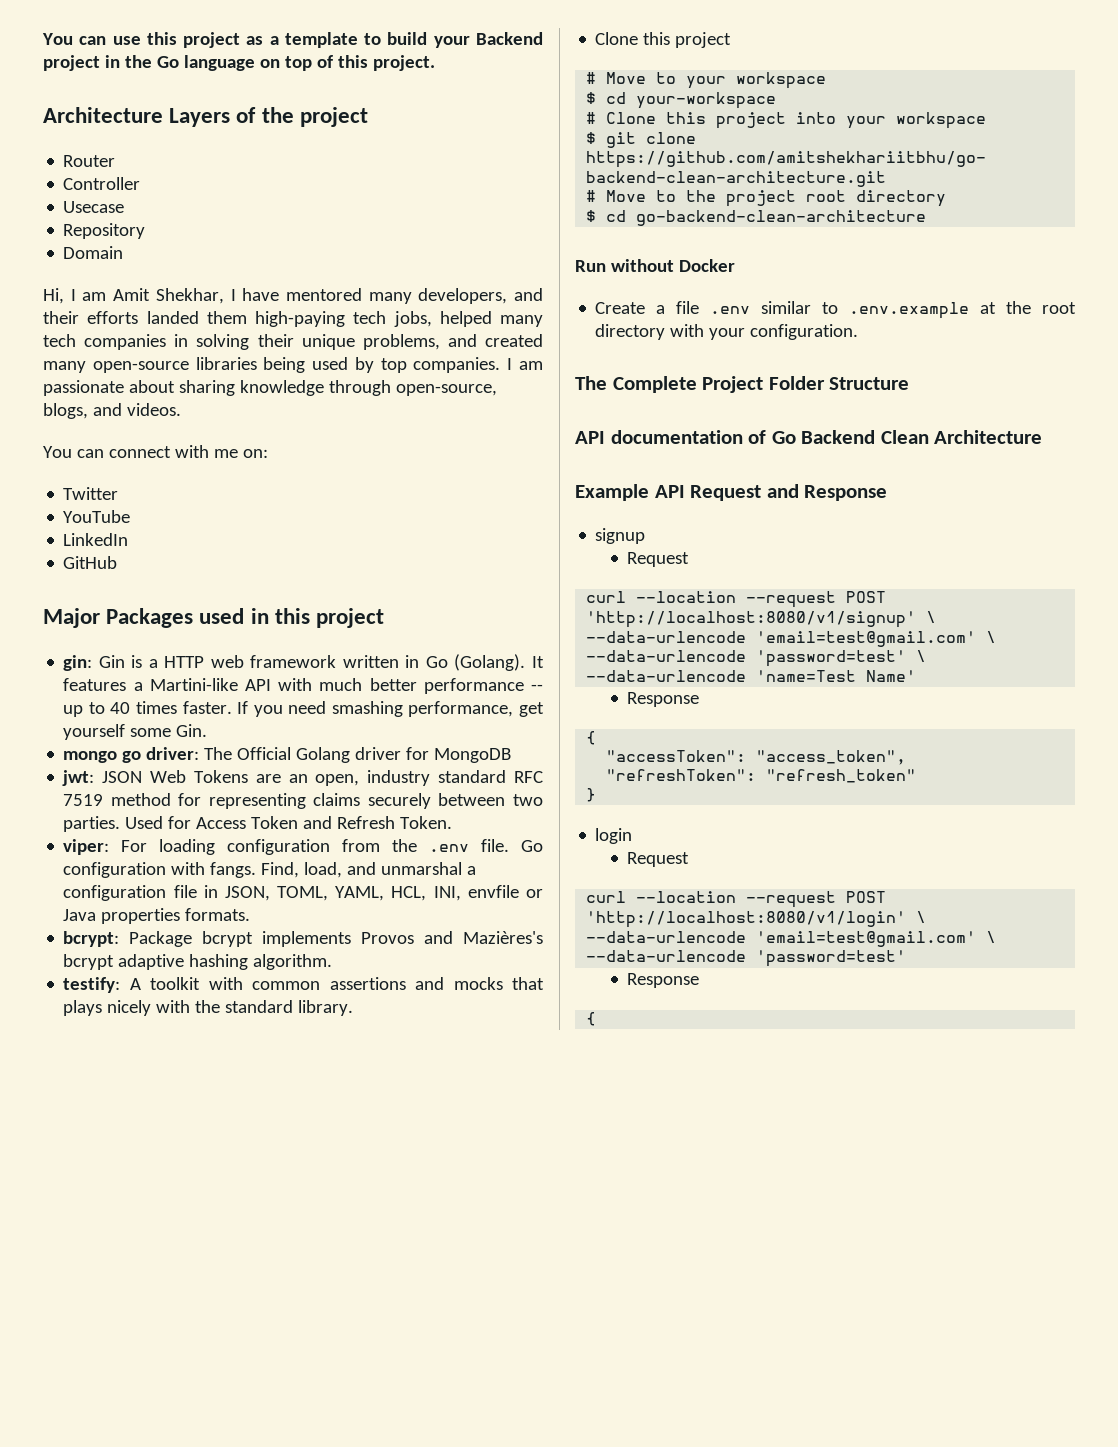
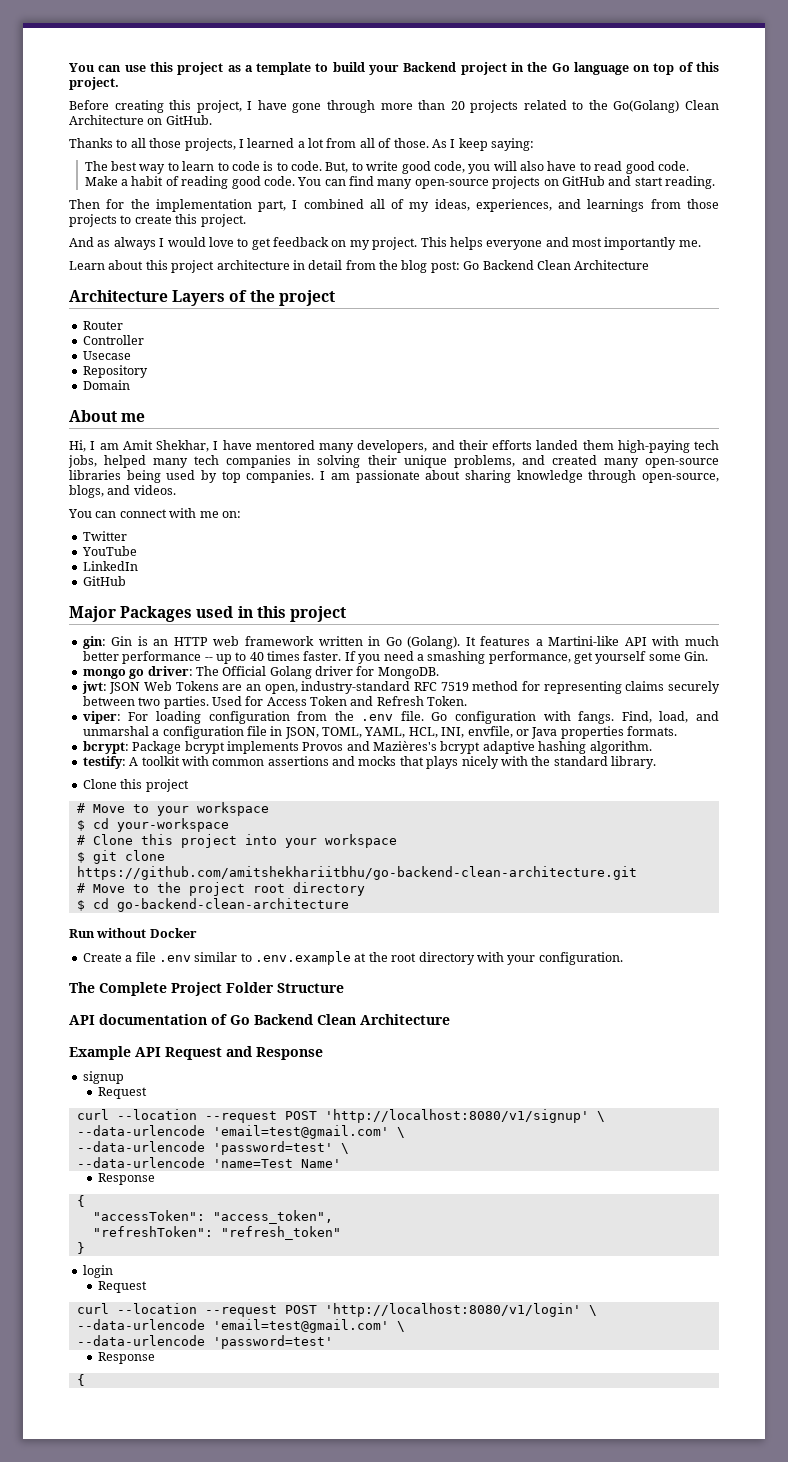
+ Before creating this project, I have gone through more than 20 projects related to the Go(Golang) Clean Architecture on GitHub.
+ Thanks to all those projects, I learned a lot from all of those. As I keep saying:
+ The best way to learn to code is to code. But, to write good code, you will also have to read good code. Make a habit of reading good code. You can find many open-source projects on GitHub and start reading.
+ Then for the implementation part, I combined all of my ideas, experiences, and learnings from those projects to create this project.
+ And as always I would love to get feedback on my project. This helps everyone and most importantly me.
+ Learn about this project architecture in detail from the blog post: Go Backend Clean Architecture
+ About me
- gin: Gin is a HTTP web framework written in Go (Golang).
+ gin: Gin is an HTTP web framework written in Go (Golang).
- If you need smashing performance, get yourself some Gin.
+ If you need a smashing performance, get yourself some Gin.
- mongo go driver: The Official Golang driver for MongoDB
+ mongo go driver: The Official Golang driver for MongoDB.
- jwt: JSON Web Tokens are an open, industry standard RFC 7519 method for representing claims securely between two parties.
+ jwt: JSON Web Tokens are an open, industry-standard RFC 7519 method for representing claims securely between two parties.
- Find, load, and unmarshal a configuration file in JSON, TOML, YAML, HCL, INI, envfile or Java properties formats.
+ Find, load, and unmarshal a configuration file in JSON, TOML, YAML, HCL, INI, envfile, or Java properties formats.

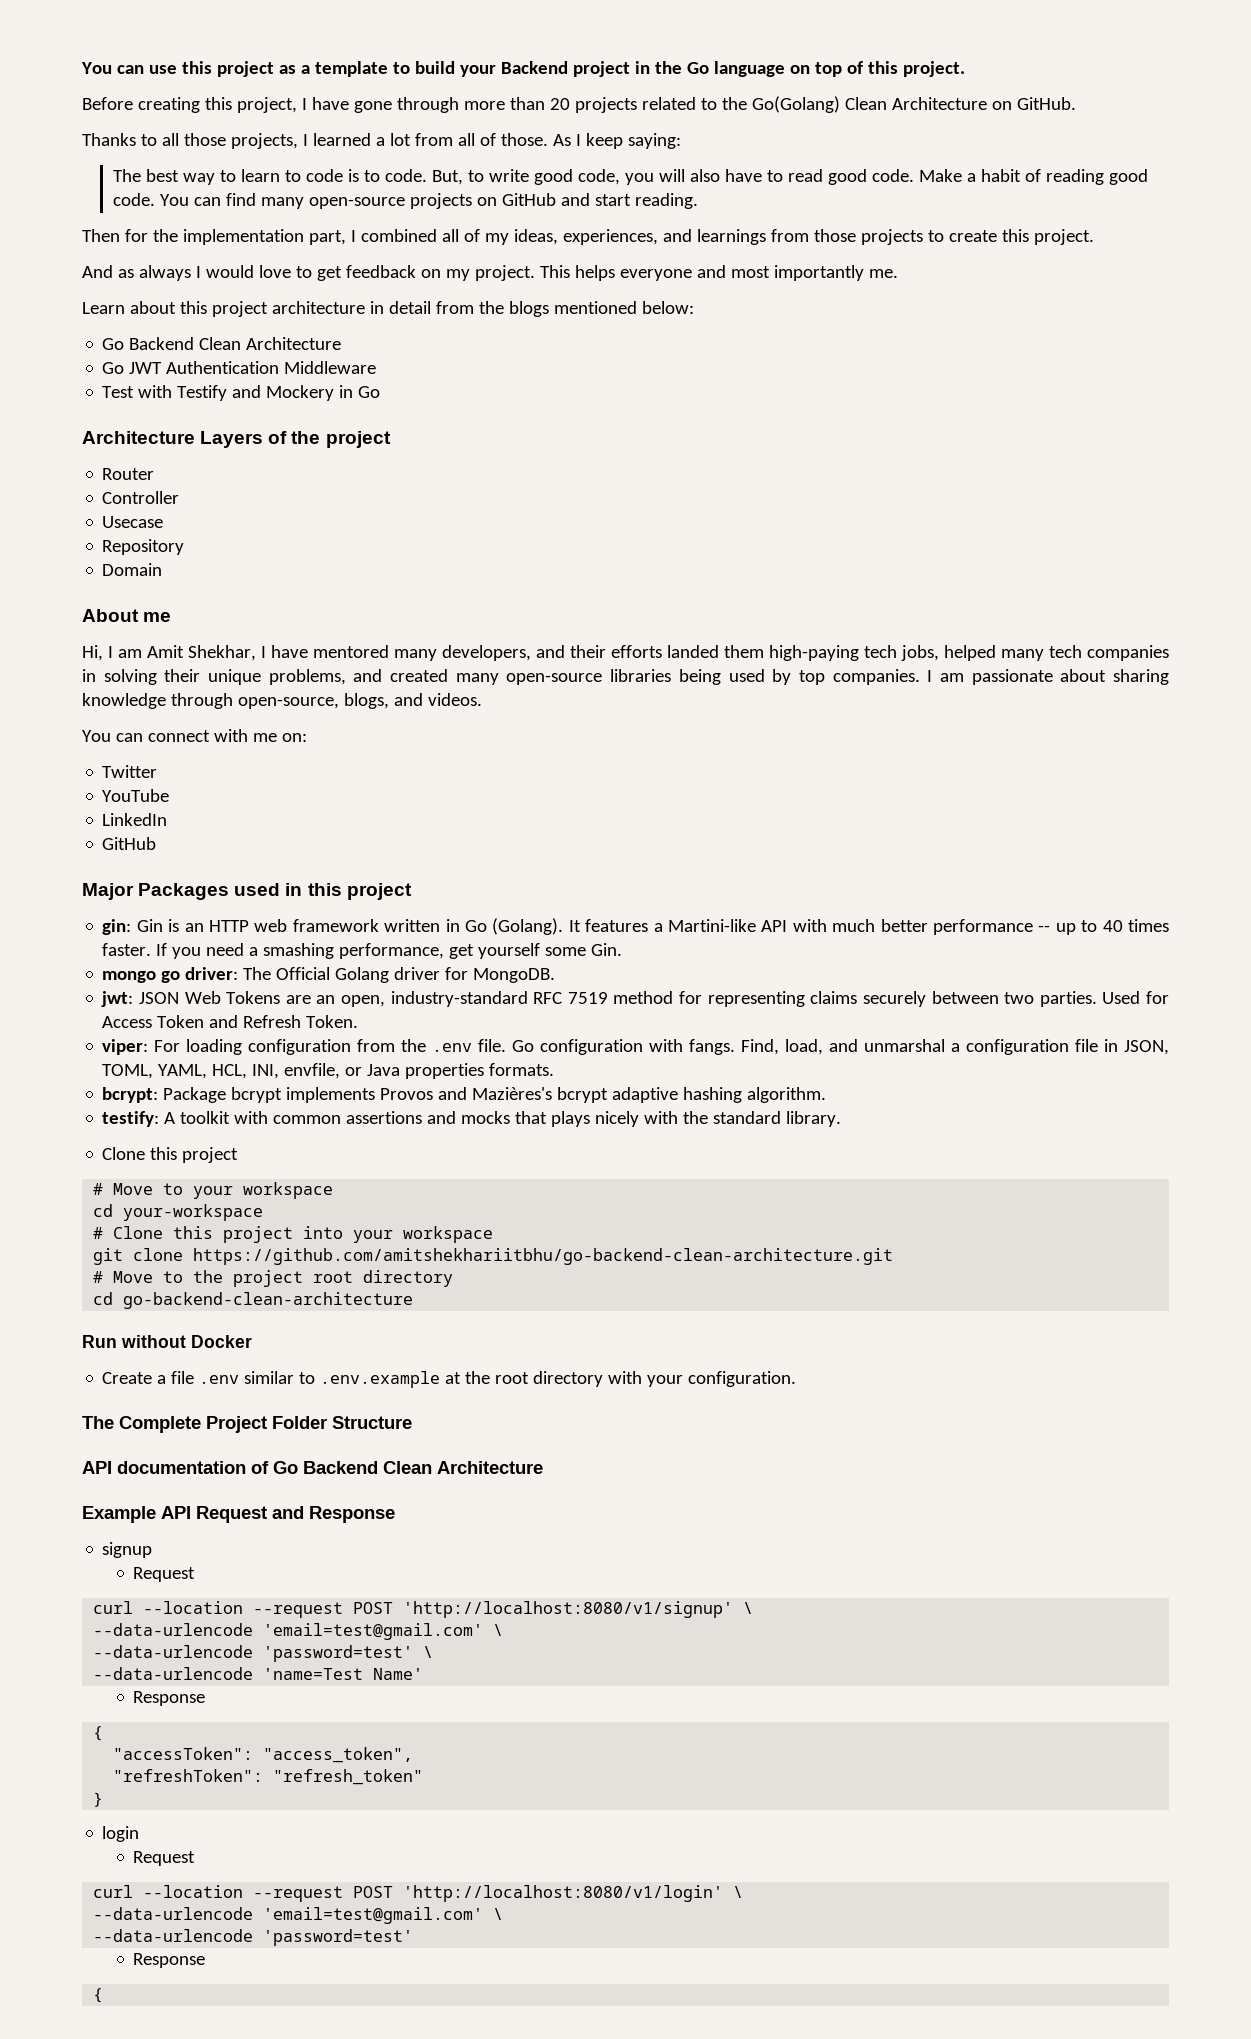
- Learn about this project architecture in detail from the blog post: Go Backend Clean Architecture
+ Learn about this project architecture in detail from the blogs mentioned below:
+ Go Backend Clean Architecture
+ Go JWT Authentication Middleware
+ Test with Testify and Mockery in Go
- $ cd your-workspace
+ cd your-workspace
- $ git clone https://github.com/amitshekhariitbhu/go-backend-clean-architecture.git
+ git clone https://github.com/amitshekhariitbhu/go-backend-clean-architecture.git
- $ cd go-backend-clean-architecture
+ cd go-backend-clean-architecture

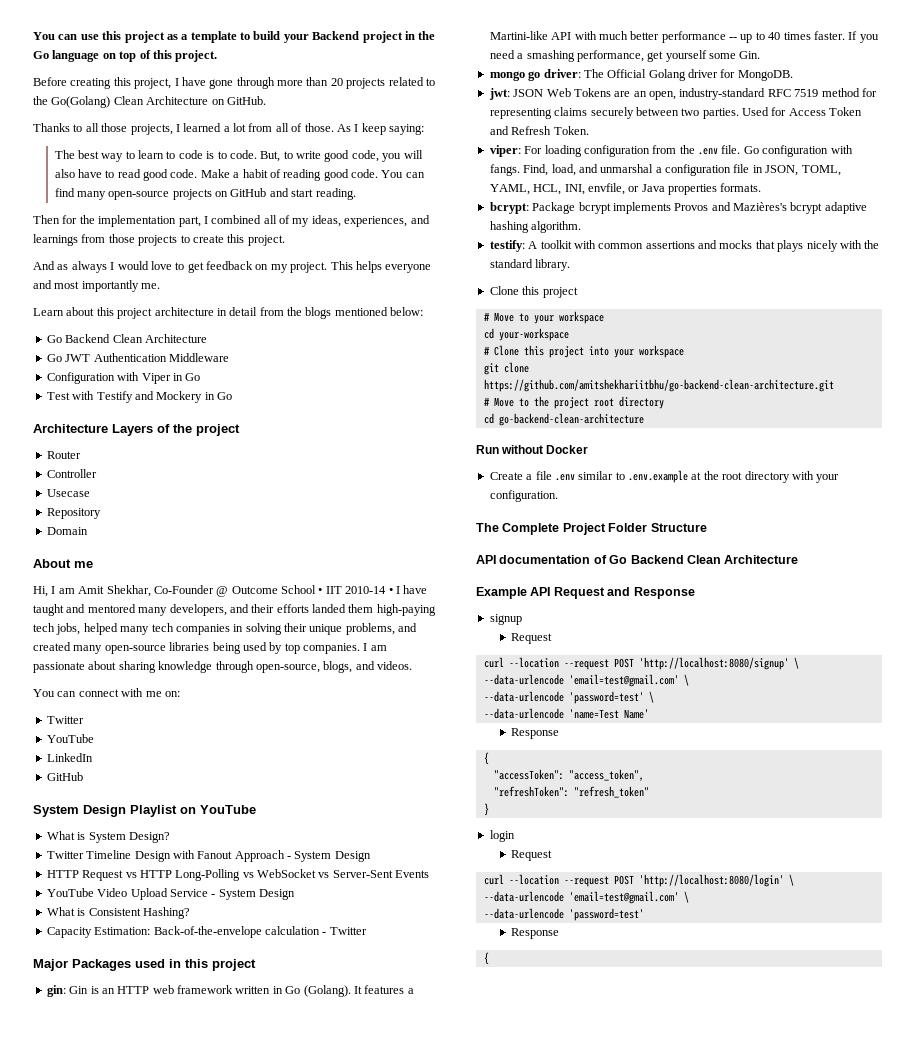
+ Configuration with Viper in Go
- Hi, I am Amit Shekhar, I have mentored many developers, and their efforts landed them high-paying tech jobs, helped many tech companies in solving their unique problems, and created many open-source libraries being used by top companies.
+ Hi, I am Amit Shekhar, Co-Founder @ Outcome School • IIT 2010-14 • I have taught and mentored many developers, and their efforts landed them high-paying tech jobs, helped many tech companies in solving their unique problems, and created many open-source libraries being used by top companies.
+ System Design Playlist on YouTube
+ What is System Design?
+ Twitter Timeline Design with Fanout Approach - System Design
+ HTTP Request vs HTTP Long-Polling vs WebSocket vs Server-Sent Events
+ YouTube Video Upload Service - System Design
+ What is Consistent Hashing?
+ Capacity Estimation: Back-of-the-envelope calculation - Twitter
- curl --location --request POST 'http://localhost:8080/v1/signup' \
+ curl --location --request POST 'http://localhost:8080/signup' \
- curl --location --request POST 'http://localhost:8080/v1/login' \
+ curl --location --request POST 'http://localhost:8080/login' \

